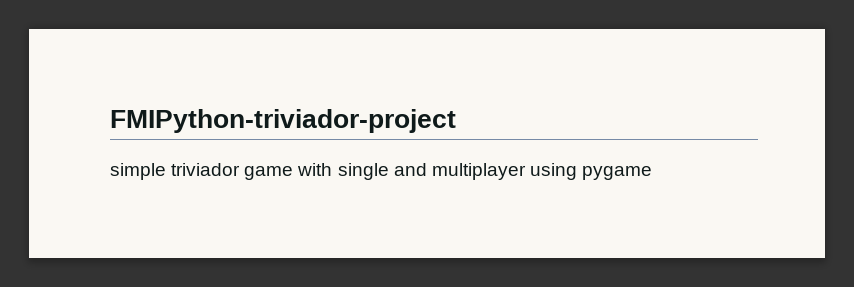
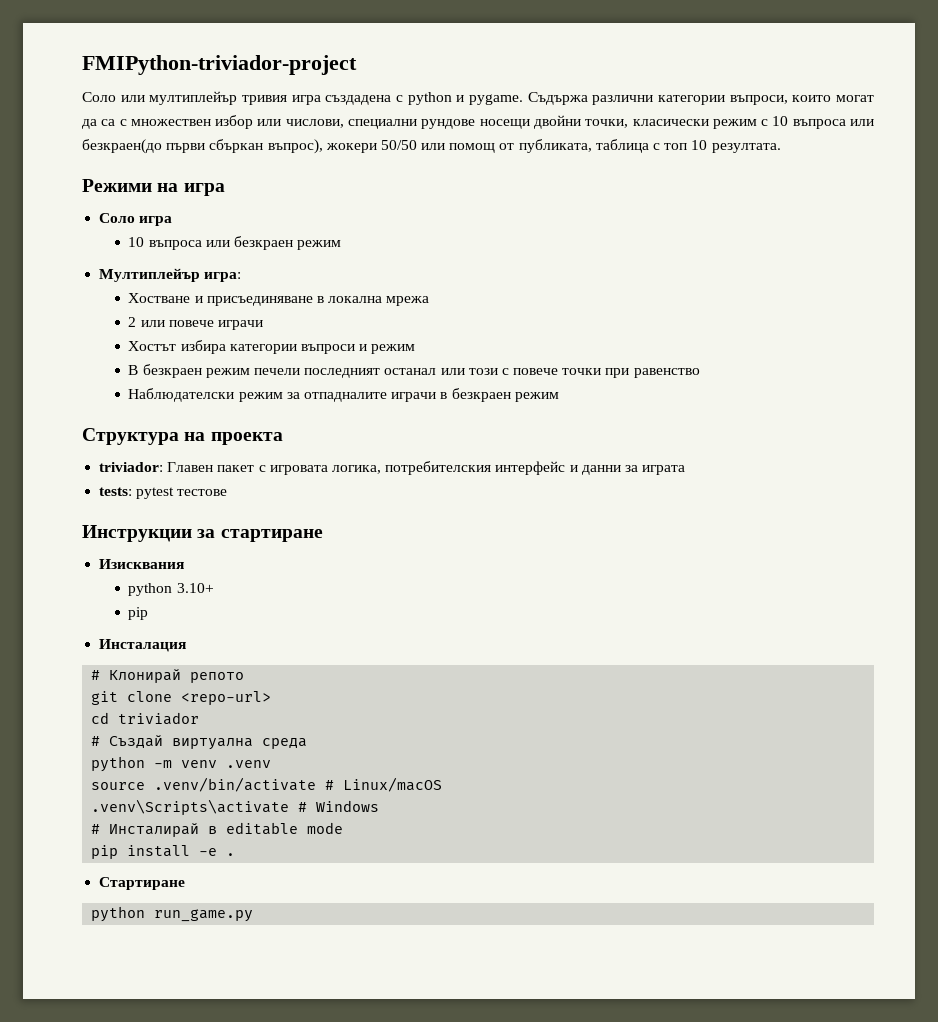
- simple triviador game with single and multiplayer using pygame
+ Соло или мултиплейър тривия игра създадена с python и pygame. Съдържа различни категории въпроси, които могат да са с множествен избор или числови, специални рундове носещи двойни точки, класически режим с 10 въпроса или безкраен(до първи сбъркан въпрос), жокери 50/50 или помощ от публиката, таблица с топ 10 резултата.
+ Режими на игра
+ Соло игра
+ 10 въпроса или безкраен режим
+ Мултиплейър игра:
+ Хостване и присъединяване в локална мрежа
+ 2 или повече играчи
+ Хостът избира категории въпроси и режим
+ В безкраен режим печели последният останал или този с повече точки при равенство
+ Наблюдателски режим за отпадналите играчи в безкраен режим
+ Структура на проекта
+ triviador: Главен пакет с игровата логика, потребителския интерфейс и данни за играта
+ tests: pytest тестове
+ Инструкции за стартиране
+ Изисквания
+ python 3.10+
+ pip
+ Инсталация
+ # Клонирай репото
+ git clone <repo-url>
+ cd triviador
+ # Създай виртуална среда
+ python -m venv .venv
+ source .venv/bin/activate # Linux/macOS
+ .venv\Scripts\activate # Windows
+ # Инсталирай в editable mode
+ pip install -e .
+ Стартиране
+ python run_game.py

